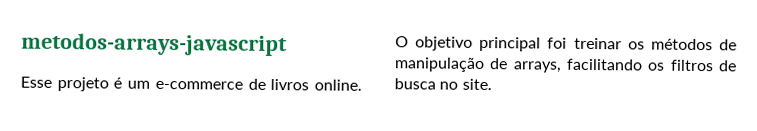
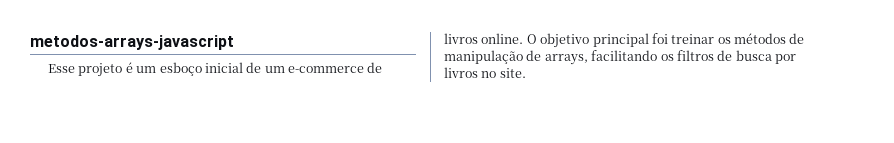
- Esse projeto é um e-commerce de livros online.
+ Esse projeto é um esboço inicial de um e-commerce de livros online.
- O objetivo principal foi treinar os métodos de manipulação de arrays, facilitando os filtros de busca no site.
+ O objetivo principal foi treinar os métodos de manipulação de arrays, facilitando os filtros de busca por livros no site.

